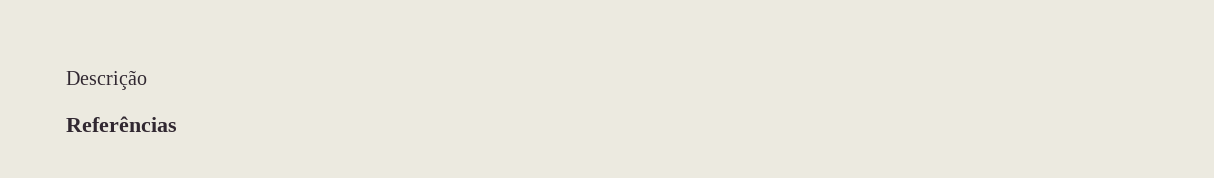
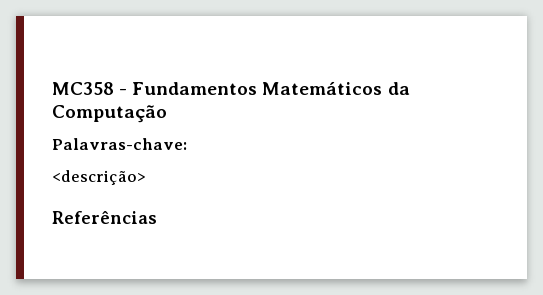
- Descrição
+ MC358 - Fundamentos Matemáticos da Computação
+ Palavras-chave:
+ <descrição>

